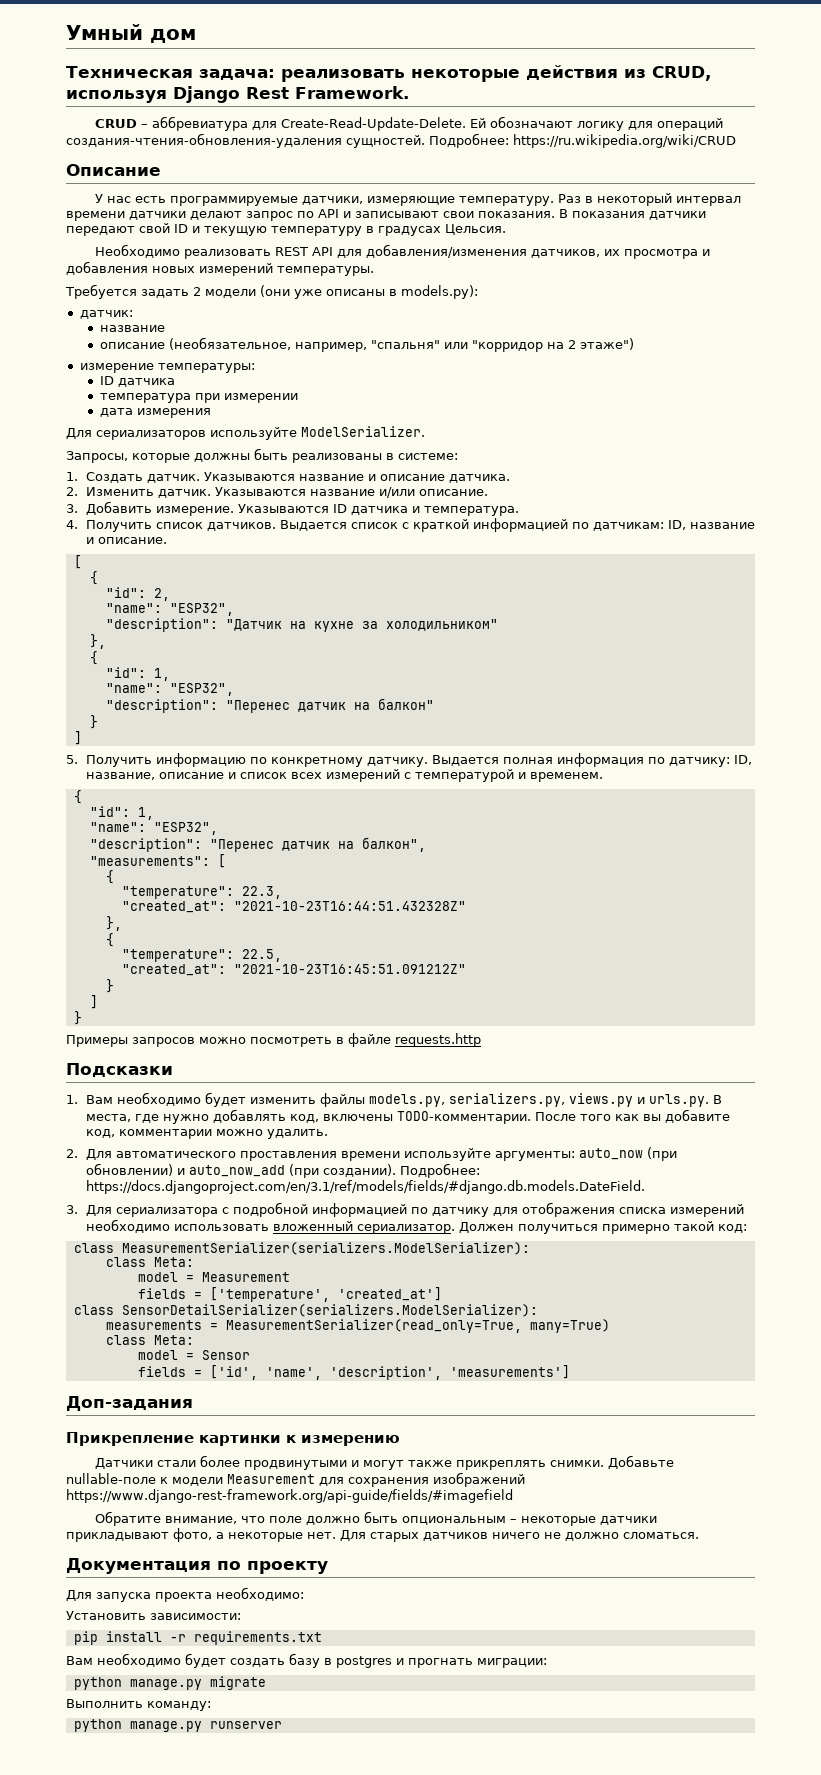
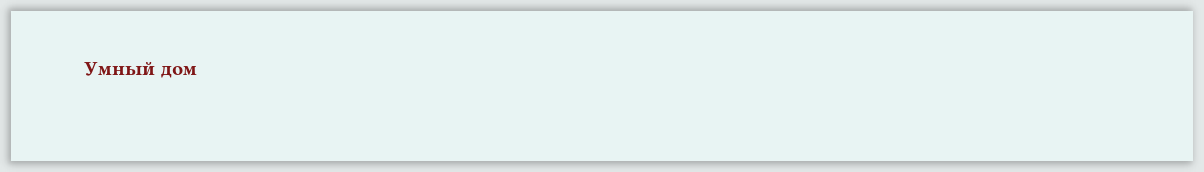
- Техническая задача: реализовать некоторые действия из CRUD, используя Django Rest Framework.
- CRUD – аббревиатура для Create-Read-Update-Delete. Ей обозначают логику для операций создания-чтения-обновления-удаления сущностей. Подробнее: https://ru.wikipedia.org/wiki/CRUD
- Описание
- У нас есть программируемые датчики, измеряющие температуру. Раз в некоторый интервал времени датчики делают запрос по API и записывают свои показания. В показания датчики передают свой ID и текущую температуру в градусах Цельсия.
- Необходимо реализовать REST API для добавления/изменения датчиков, их просмотра и добавления новых измерений температуры.
- Требуется задать 2 модели (они уже описаны в models.py):
- датчик:
- название
- описание (необязательное, например, "спальня" или "корридор на 2 этаже")
- измерение температуры:
- ID датчика
- температура при измерении
- дата измерения
- Для сериализаторов используйте ModelSerializer.
- Запросы, которые должны быть реализованы в системе:
- 1. Создать датчик. Указываются название и описание датчика.
- 2. Изменить датчик. Указываются название и/или описание.
- 3. Добавить измерение. Указываются ID датчика и температура.
- 4. Получить список датчиков. Выдается список с краткой информацией по датчикам: ID, название и описание.
- [
- {
- "id": 2,
- "name": "ESP32",
- "description": "Датчик на кухне за холодильником"
- },
- {
- "id": 1,
- "name": "ESP32",
- "description": "Перенес датчик на балкон"
- }
- ]
- 5. Получить информацию по конкретному датчику. Выдается полная информация по датчику: ID, название, описание и список всех измерений с температурой и временем.
- {
- "id": 1,
- "name": "ESP32",
- "description": "Перенес датчик на балкон",
- "measurements": [
- {
- "temperature": 22.3,
- "created_at": "2021-10-23T16:44:51.432328Z"
- },
- {
- "temperature": 22.5,
- "created_at": "2021-10-23T16:45:51.091212Z"
- }
- ]
- }
- Примеры запросов можно посмотреть в файле requests.http
- Подсказки
- 1. Вам необходимо будет изменить файлы models.py, serializers.py, views.py и urls.py. В места, где нужно добавлять код, включены TODO-комментарии. После того как вы добавите код, комментарии можно удалить.
- 2. Для автоматического проставления времени используйте аргументы: auto_now (при обновлении) и auto_now_add (при создании). Подробнее: https://docs.djangoproject.com/en/3.1/ref/models/fields/#django.db.models.DateField.
- 3. Для сериализатора с подробной информацией по датчику для отображения списка измерений необходимо использовать вложенный сериализатор. Должен получиться примерно такой код:
- class MeasurementSerializer(serializers.ModelSerializer):
- class Meta:
- model = Measurement
- fields = ['temperature', 'created_at']
- class SensorDetailSerializer(serializers.ModelSerializer):
- measurements = MeasurementSerializer(read_only=True, many=True)
- class Meta:
- model = Sensor
- fields = ['id', 'name', 'description', 'measurements']
- Доп-задания
- Прикрепление картинки к измерению
- Датчики стали более продвинутыми и могут также прикреплять снимки. Добавьте nullable-поле к модели Measurement для сохранения изображений https://www.django-rest-framework.org/api-guide/fields/#imagefield
- Обратите внимание, что поле должно быть опциональным – некоторые датчики прикладывают фото, а некоторые нет. Для старых датчиков ничего не должно сломаться.
- Документация по проекту
- Для запуска проекта необходимо:
- Установить зависимости:
- pip install -r requirements.txt
- Вам необходимо будет создать базу в postgres и прогнать миграции:
- python manage.py migrate
- Выполнить команду:
- python manage.py runserver

